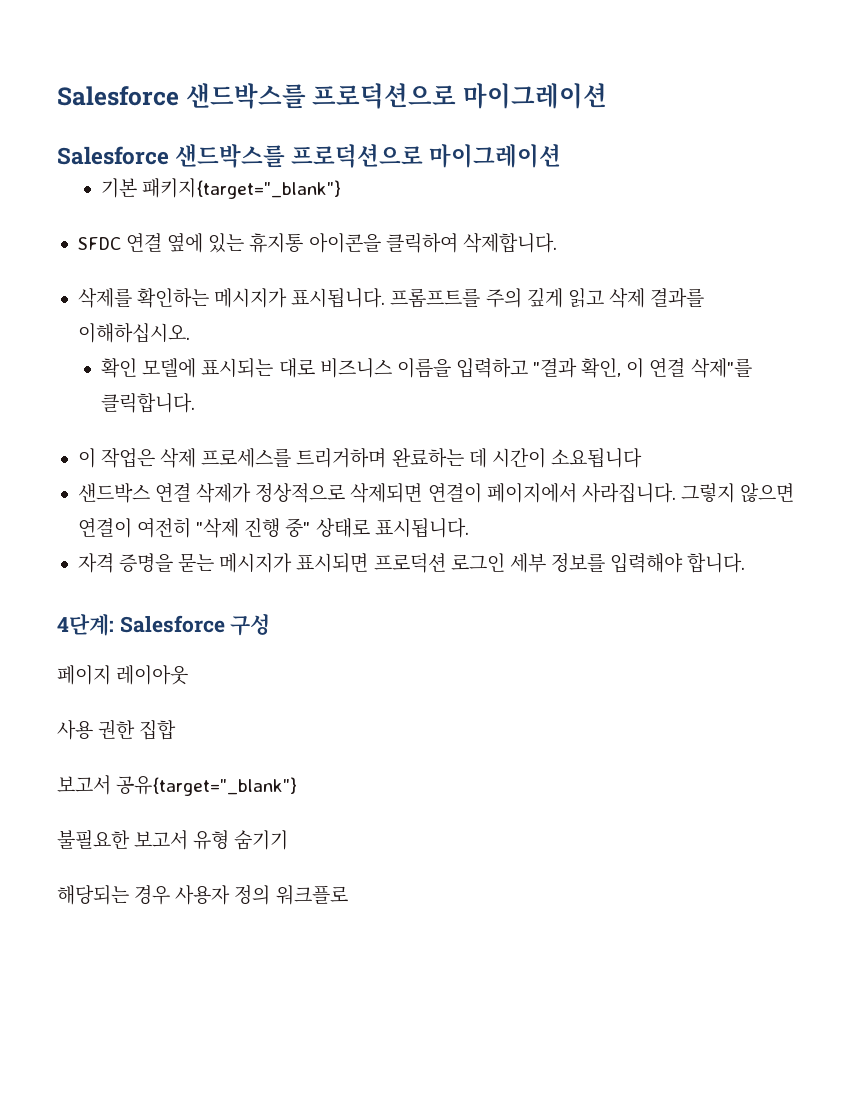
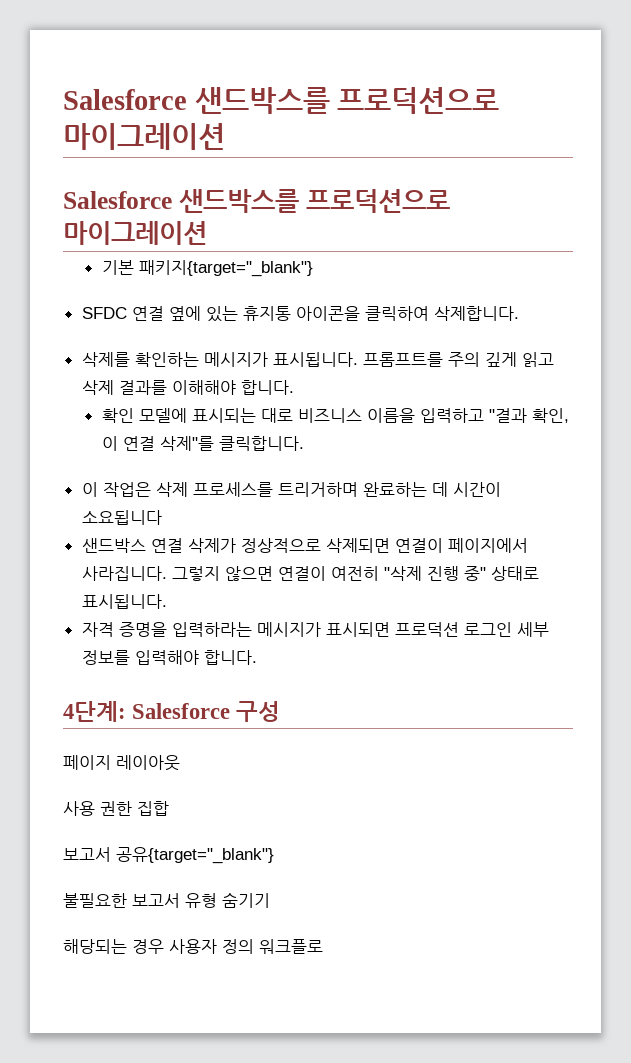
- 프롬프트를 주의 깊게 읽고 삭제 결과를 이해하십시오.
+ 프롬프트를 주의 깊게 읽고 삭제 결과를 이해해야 합니다.
- 자격 증명을 묻는 메시지가 표시되면 프로덕션 로그인 세부 정보를 입력해야 합니다.
+ 자격 증명을 입력하라는 메시지가 표시되면 프로덕션 로그인 세부 정보를 입력해야 합니다.

